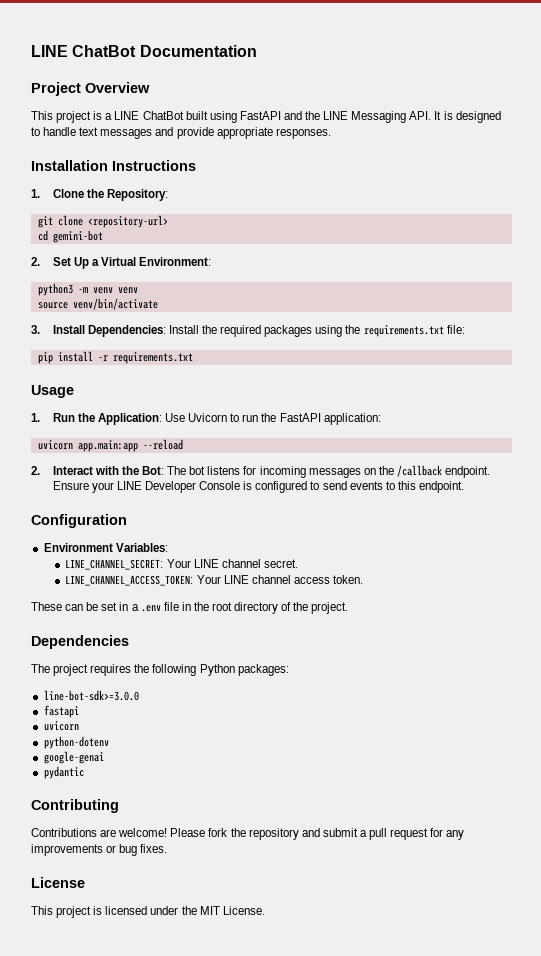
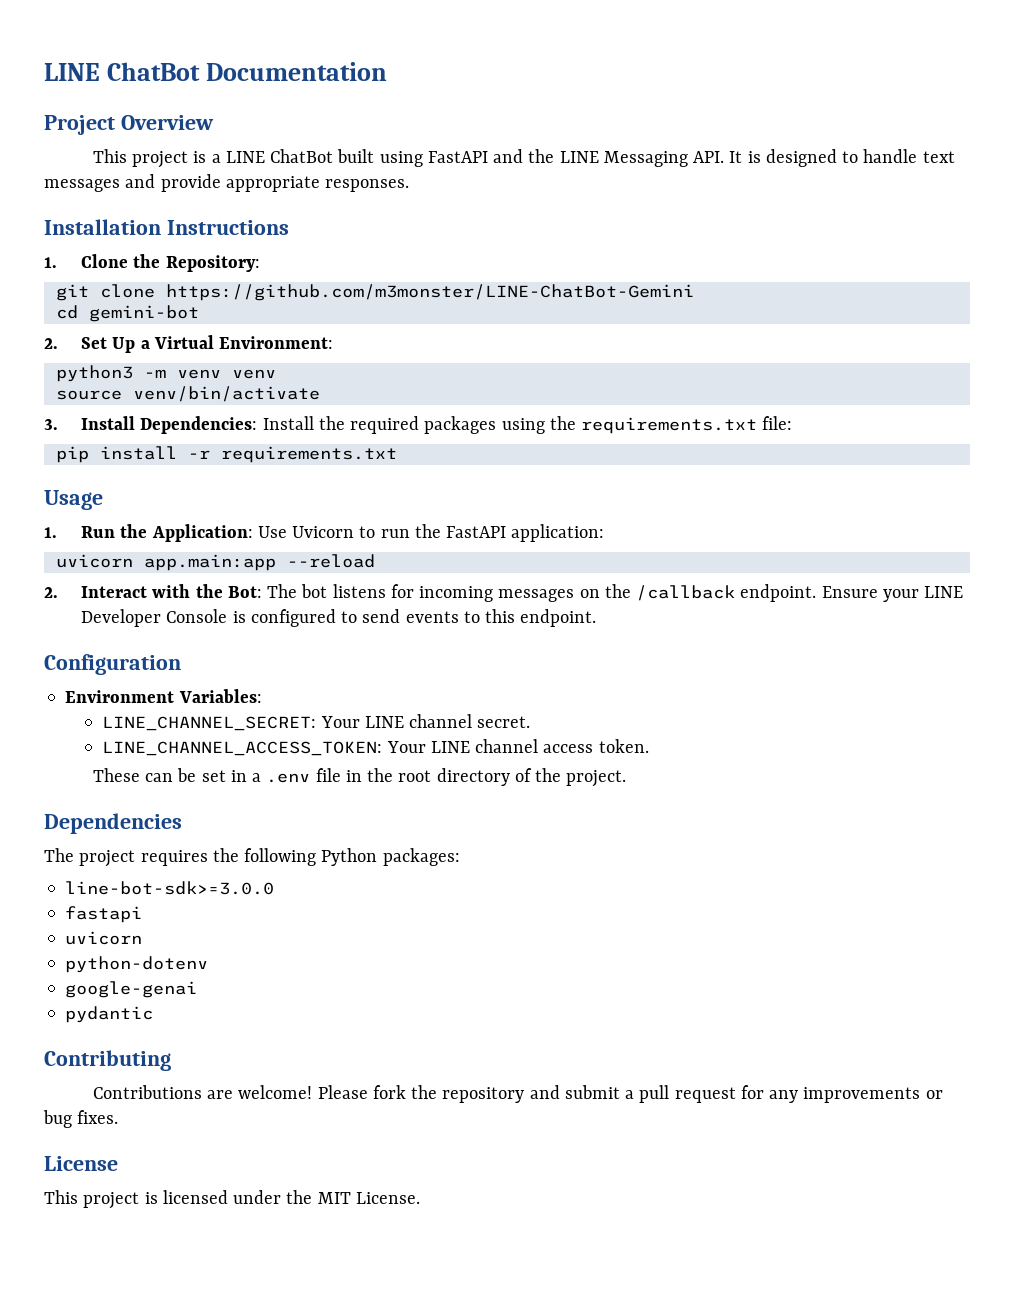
- git clone <repository-url>
+ git clone https://github.com/m3monster/LINE-ChatBot-Gemini

